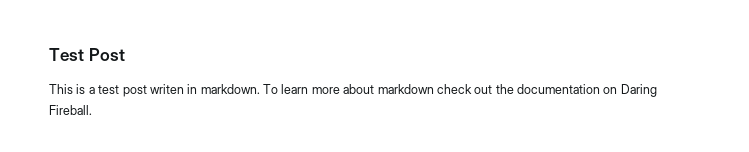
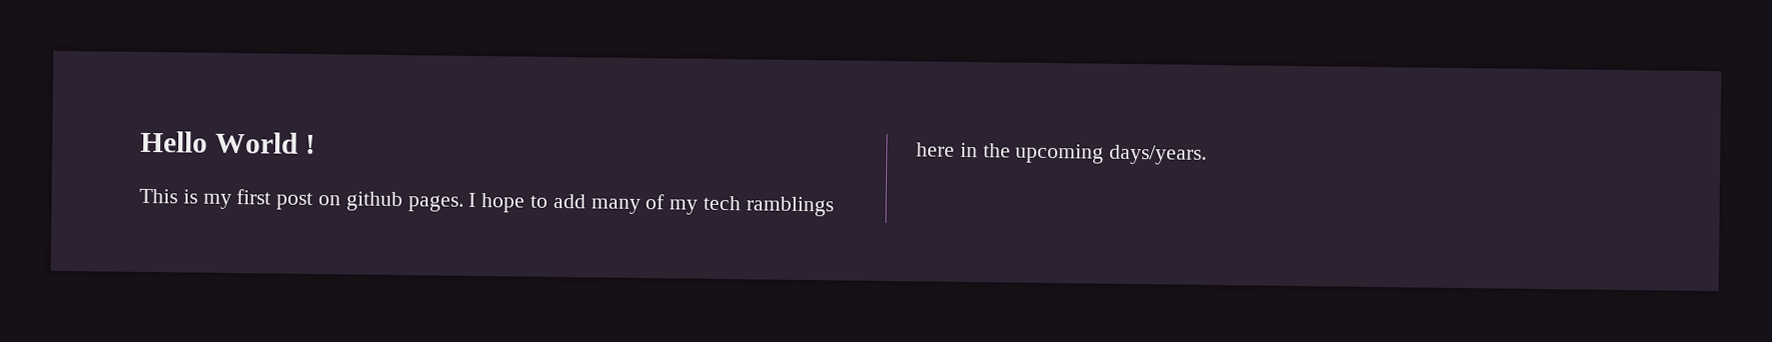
- Test Post
+ Hello World !
- This is a test post writen in markdown. To learn more about markdown check out the documentation on Daring Fireball.
+ This is my first post on github pages. I hope to add many of my tech ramblings here in the upcoming days/years.

